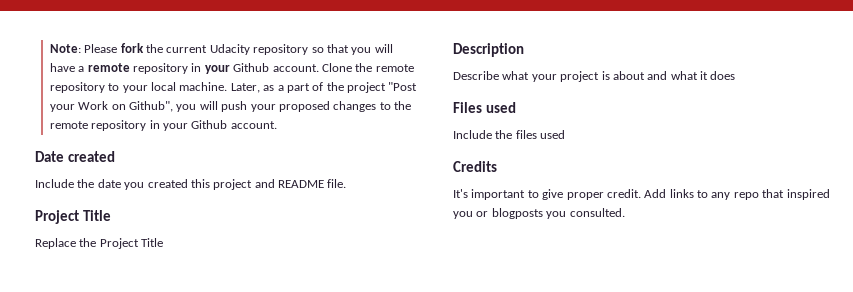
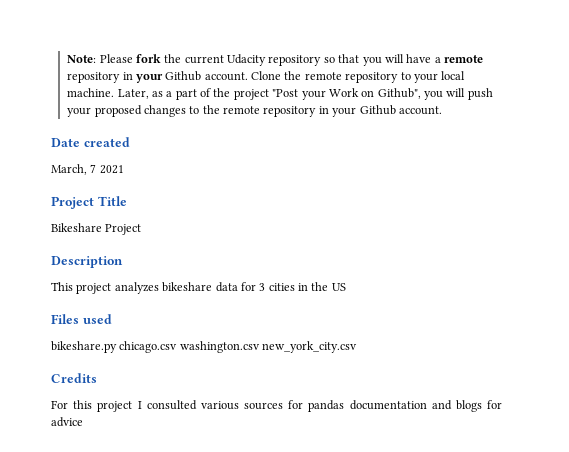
- Include the date you created this project and README file.
+ March, 7 2021
  Project Title
- Replace the Project Title
+ Bikeshare Project
- Describe what your project is about and what it does
+ This project analyzes bikeshare data for 3 cities in the US
  Files used
- Include the files used
+ bikeshare.py chicago.csv washington.csv new_york_city.csv
  Credits
- It's important to give proper credit. Add links to any repo that inspired you or blogposts you consulted.
+ For this project I consulted various sources for pandas documentation and blogs for advice

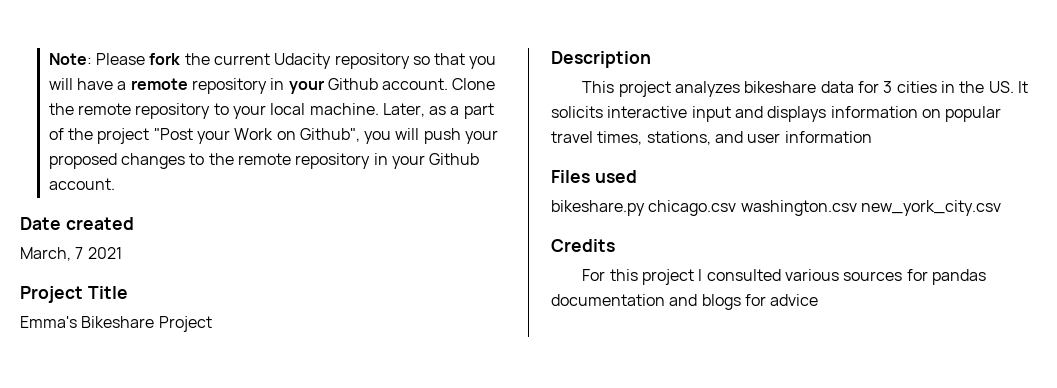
- Bikeshare Project
+ Emma's Bikeshare Project
- This project analyzes bikeshare data for 3 cities in the US
+ This project analyzes bikeshare data for 3 cities in the US. It solicits interactive input and displays information on popular travel times, stations, and user information

